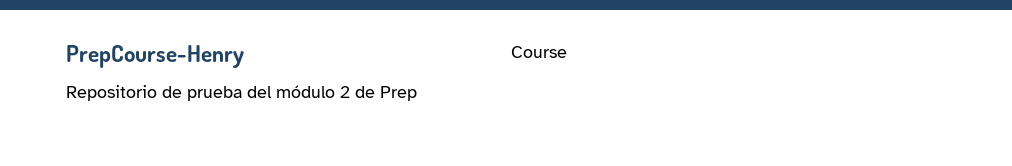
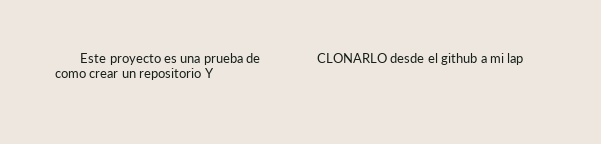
- PrepCourse-Henry
- Repositorio de prueba del módulo 2 de Prep Course
+ Este proyecto es una prueba de como crear un repositorio Y CLONARLO desde el github a mi lap

